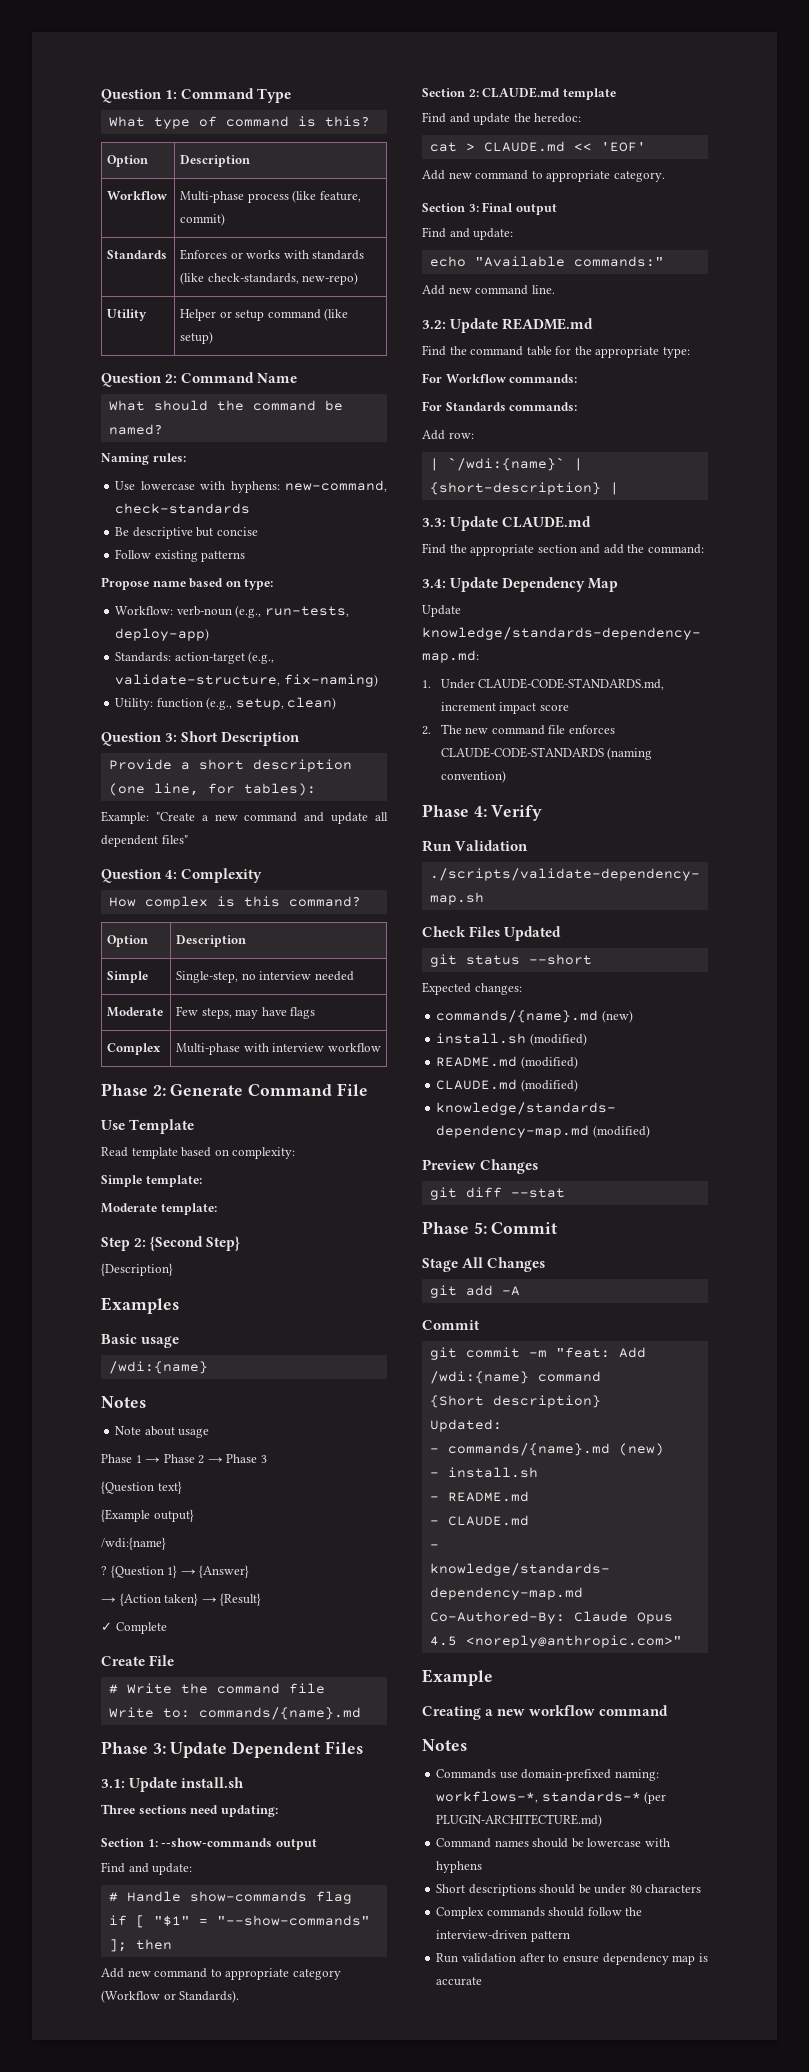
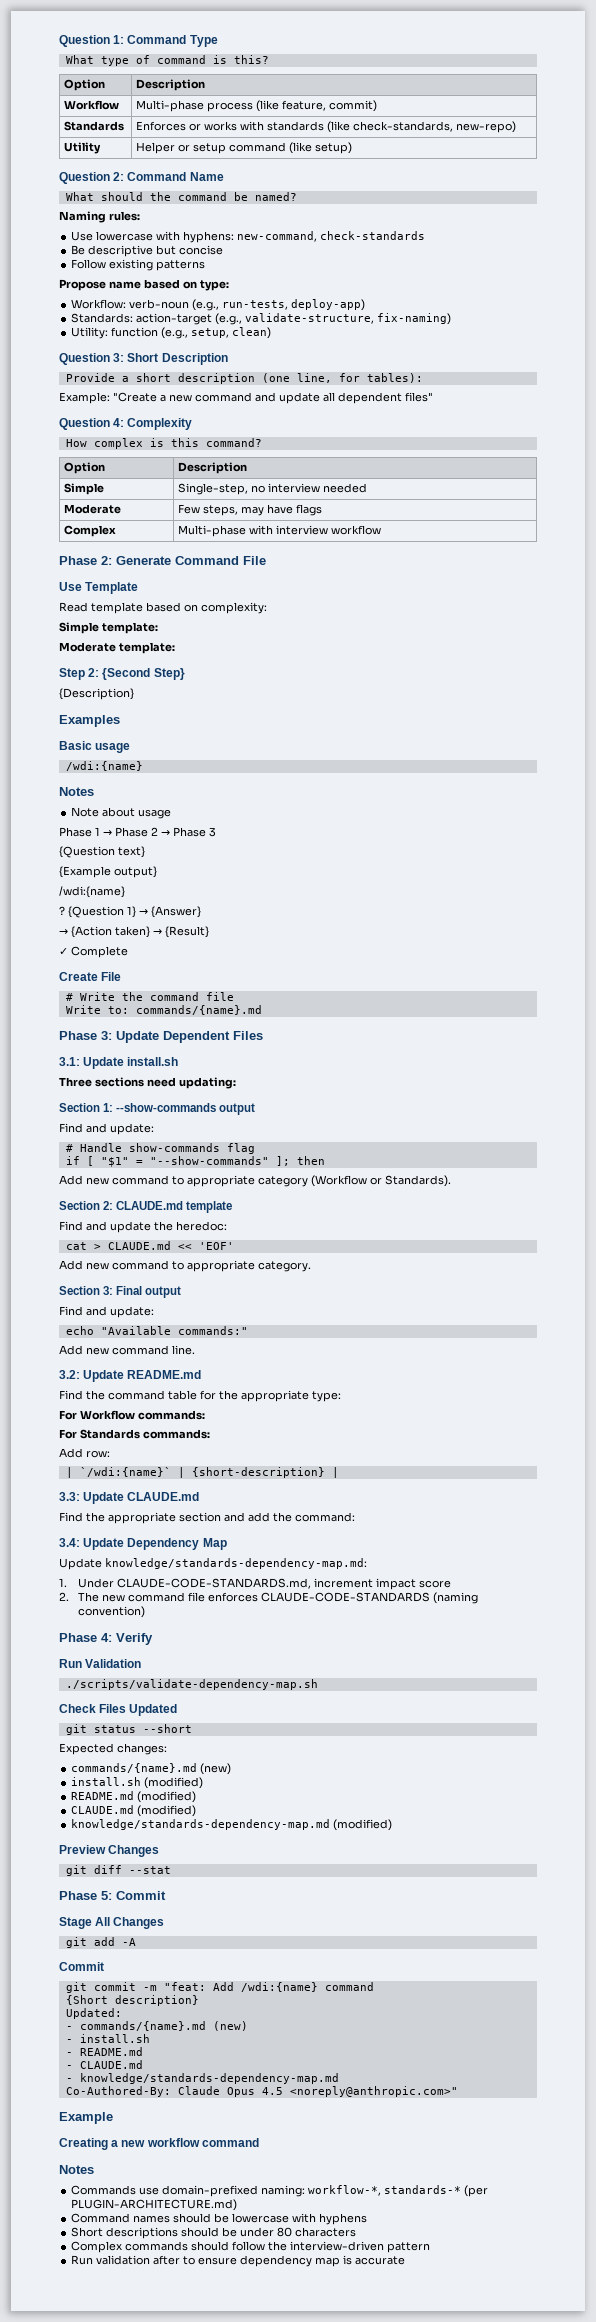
- Commands use domain-prefixed naming: workflows-*, standards-* (per PLUGIN-ARCHITECTURE.md)
+ Commands use domain-prefixed naming: workflow-*, standards-* (per PLUGIN-ARCHITECTURE.md)

